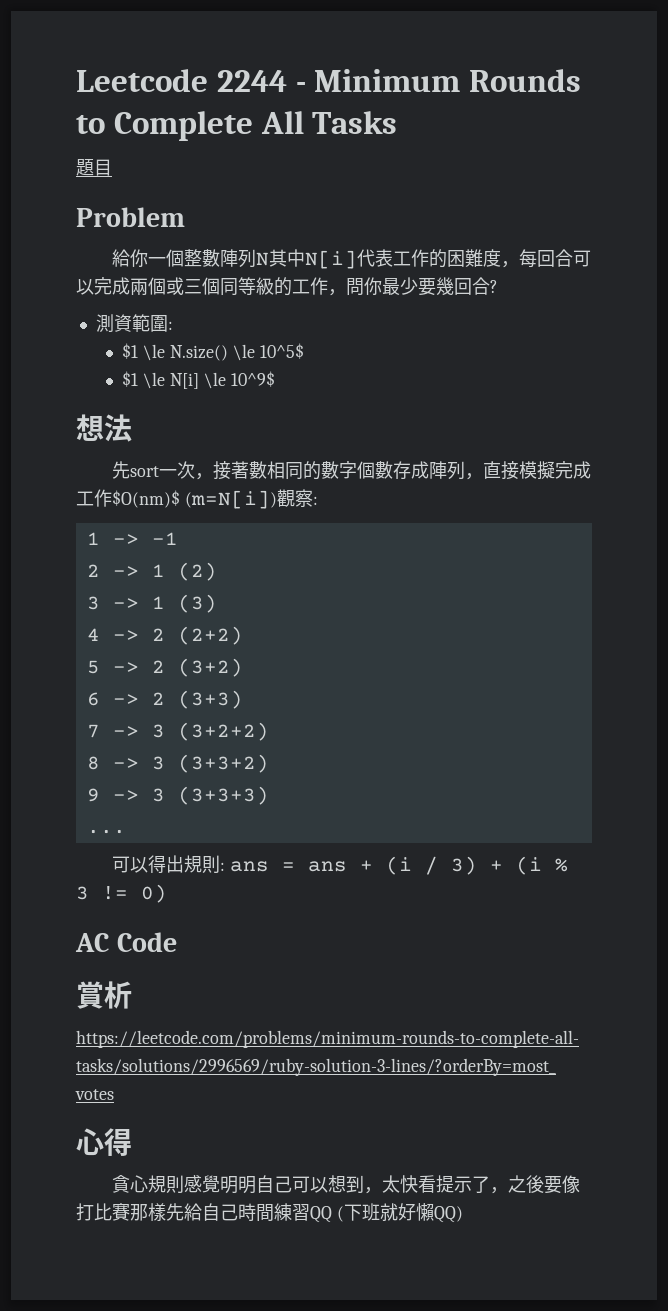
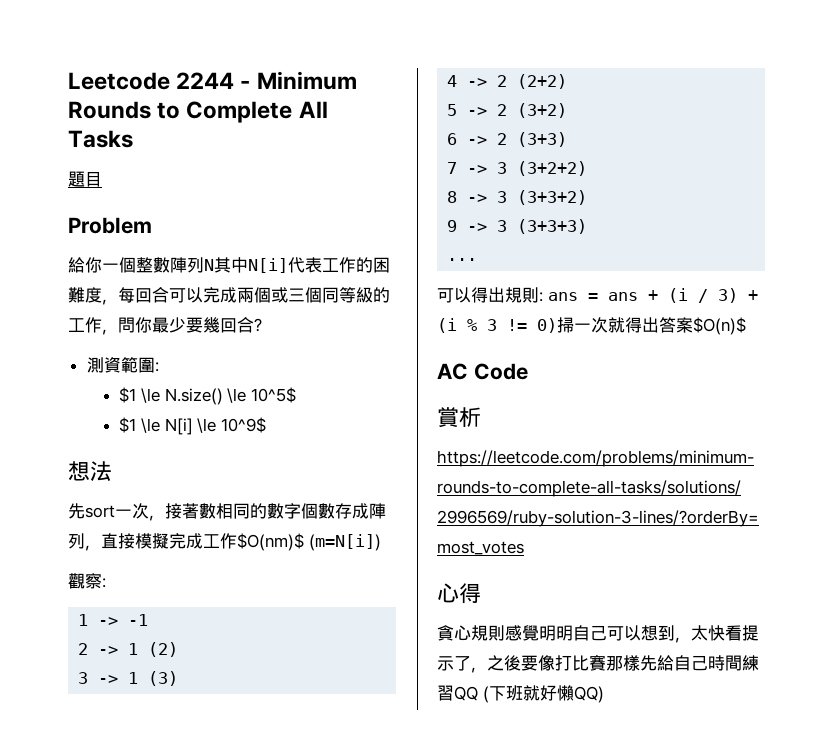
- 先sort一次，接著數相同的數字個數存成陣列，直接模擬完成工作$O(nm)$ (m=N[i])觀察:
+ 先sort一次，接著數相同的數字個數存成陣列，直接模擬完成工作$O(nm)$ (m=N[i])
+ 觀察:
- 可以得出規則: ans = ans + (i / 3) + (i % 3 != 0)
+ 可以得出規則: ans = ans + (i / 3) + (i % 3 != 0)掃一次就得出答案$O(n)$

